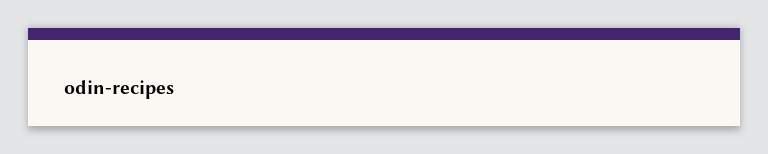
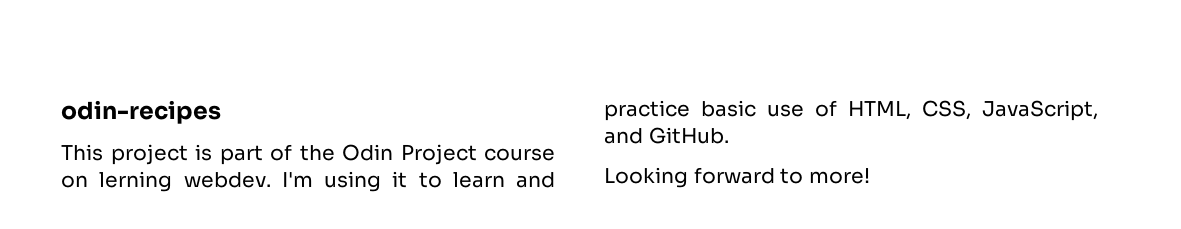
+ This project is part of the Odin Project course on lerning webdev. I'm using it to learn and practice basic use of HTML, CSS, JavaScript, and GitHub.
+ Looking forward to more!

